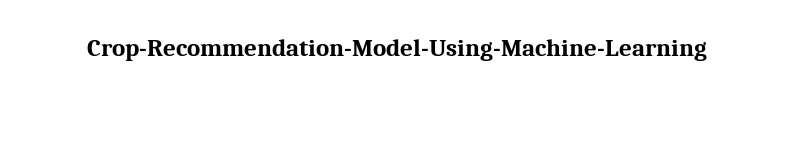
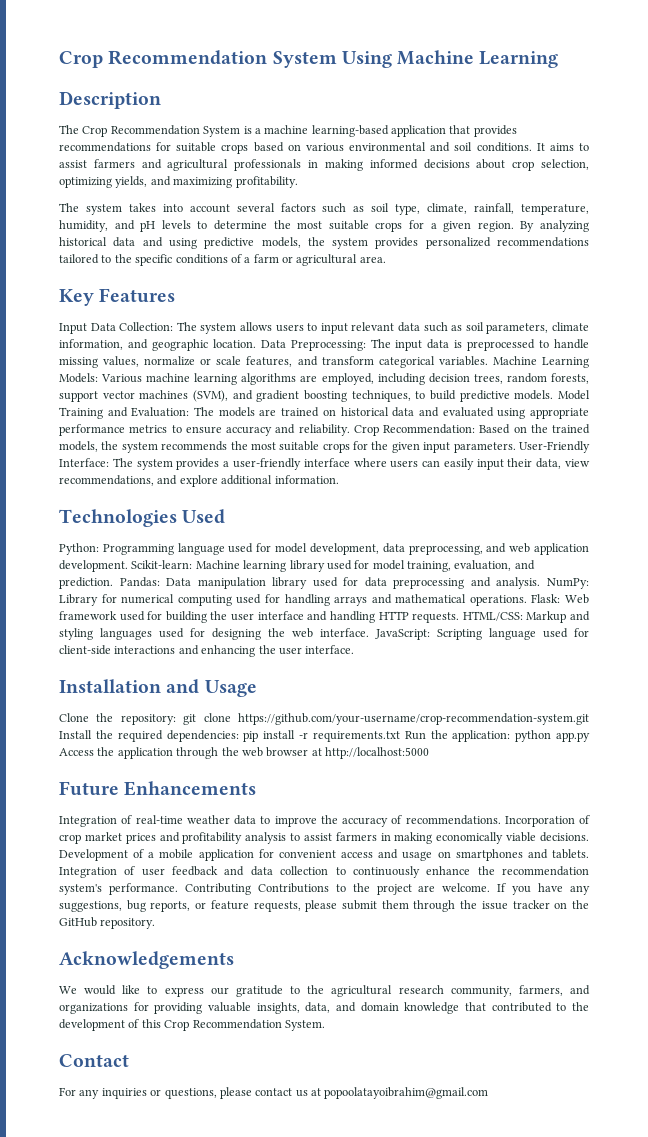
- Crop-Recommendation-Model-Using-Machine-Learning
+ Crop Recommendation System Using Machine Learning
+ Description
+ The Crop Recommendation System is a machine learning-based application that provides recommendations for suitable crops based on various environmental and soil conditions. It aims to assist farmers and agricultural professionals in making informed decisions about crop selection, optimizing yields, and maximizing profitability.
+ The system takes into account several factors such as soil type, climate, rainfall, temperature, humidity, and pH levels to determine the most suitable crops for a given region. By analyzing historical data and using predictive models, the system provides personalized recommendations tailored to the specific conditions of a farm or agricultural area.
+ Key Features
+ Input Data Collection: The system allows users to input relevant data such as soil parameters, climate information, and geographic location. Data Preprocessing: The input data is preprocessed to handle missing values, normalize or scale features, and transform categorical variables. Machine Learning Models: Various machine learning algorithms are employed, including decision trees, random forests, support vector machines (SVM), and gradient boosting techniques, to build predictive models. Model Training and Evaluation: The models are trained on historical data and evaluated using appropriate performance metrics to ensure accuracy and reliability. Crop Recommendation: Based on the trained models, the system recommends the most suitable crops for the given input parameters. User-Friendly Interface: The system provides a user-friendly interface where users can easily input their data, view recommendations, and explore additional information.
+ Technologies Used
+ Python: Programming language used for model development, data preprocessing, and web application development. Scikit-learn: Machine learning library used for model training, evaluation, and prediction. Pandas: Data manipulation library used for data preprocessing and analysis. NumPy: Library for numerical computing used for handling arrays and mathematical operations. Flask: Web framework used for building the user interface and handling HTTP requests. HTML/CSS: Markup and styling languages used for designing the web interface. JavaScript: Scripting language used for client-side interactions and enhancing the user interface.
+ Installation and Usage
+ Clone the repository: git clone https://github.com/your-username/crop-recommendation-system.git Install the required dependencies: pip install -r requirements.txt Run the application: python app.py Access the application through the web browser at http://localhost:5000
+ Future Enhancements
+ Integration of real-time weather data to improve the accuracy of recommendations. Incorporation of crop market prices and profitability analysis to assist farmers in making economically viable decisions. Development of a mobile application for convenient access and usage on smartphones and tablets. Integration of user feedback and data collection to continuously enhance the recommendation system's performance. Contributing Contributions to the project are welcome. If you have any suggestions, bug reports, or feature requests, please submit them through the issue tracker on the GitHub repository.
+ Acknowledgements
+ We would like to express our gratitude to the agricultural research community, farmers, and organizations for providing valuable insights, data, and domain knowledge that contributed to the development of this Crop Recommendation System.
+ Contact
+ For any inquiries or questions, please contact us at popoolatayoibrahim@gmail.com

